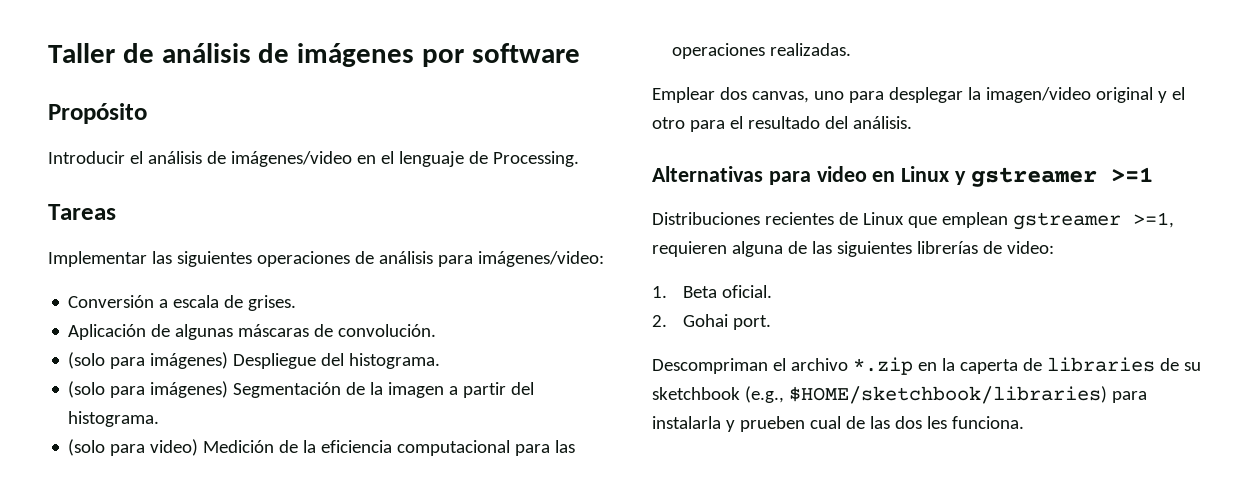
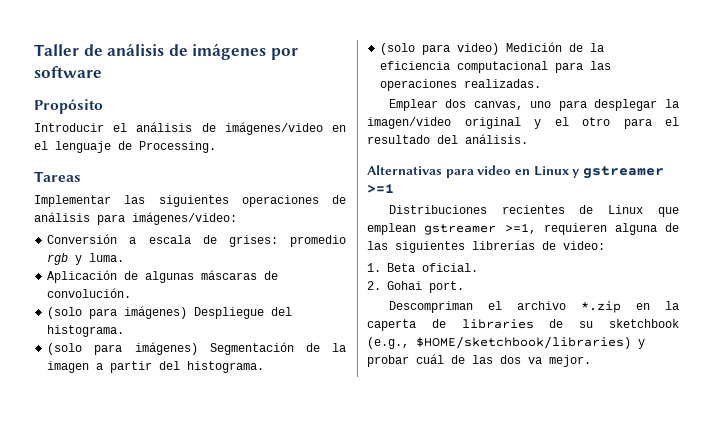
- Conversión a escala de grises.
+ Conversión a escala de grises: promedio rgb y luma.
- Descompriman el archivo *.zip en la caperta de libraries de su sketchbook (e.g., $HOME/sketchbook/libraries) para instalarla y prueben cual de las dos les funciona.
+ Descompriman el archivo *.zip en la caperta de libraries de su sketchbook (e.g., $HOME/sketchbook/libraries) y probar cuál de las dos va mejor.

